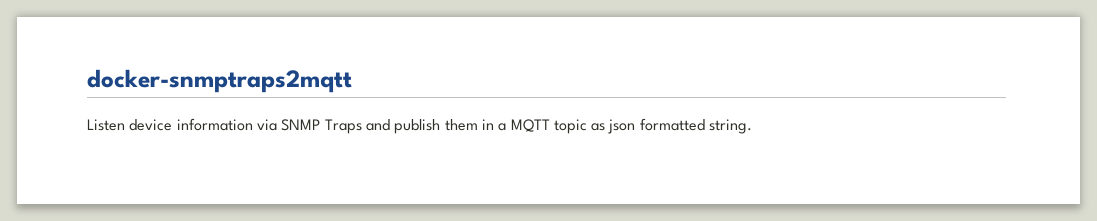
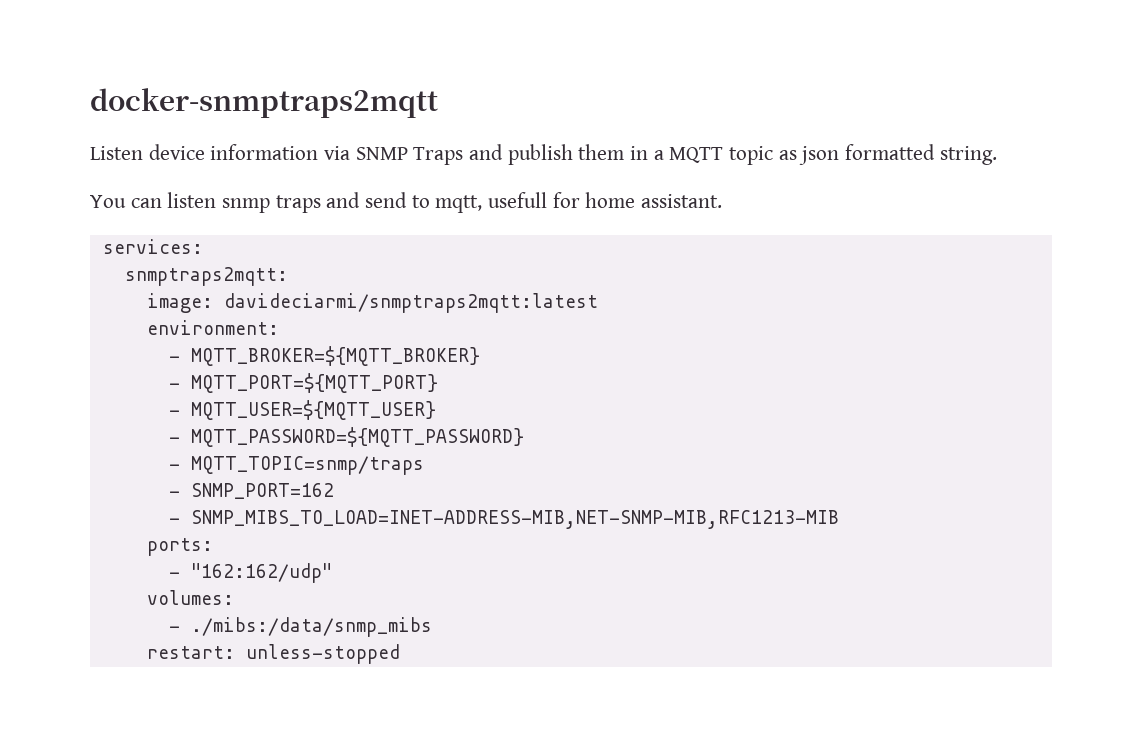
+ You can listen snmp traps and send to mqtt, usefull for home assistant.
+ services:
+ snmptraps2mqtt:
+ image: davideciarmi/snmptraps2mqtt:latest
+ environment:
+ - MQTT_BROKER=${MQTT_BROKER}
+ - MQTT_PORT=${MQTT_PORT}
+ - MQTT_USER=${MQTT_USER}
+ - MQTT_PASSWORD=${MQTT_PASSWORD}
+ - MQTT_TOPIC=snmp/traps
+ - SNMP_PORT=162
+ - SNMP_MIBS_TO_LOAD=INET-ADDRESS-MIB,NET-SNMP-MIB,RFC1213-MIB
+ ports:
+ - "162:162/udp"
+ volumes:
+ - ./mibs:/data/snmp_mibs
+ restart: unless-stopped

